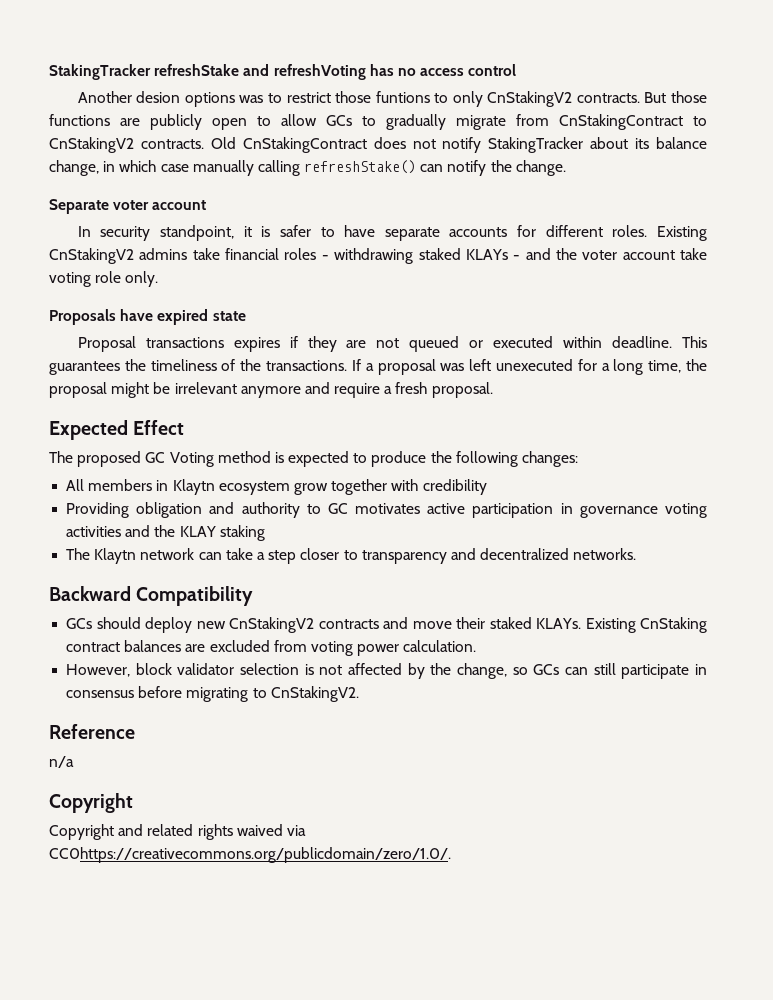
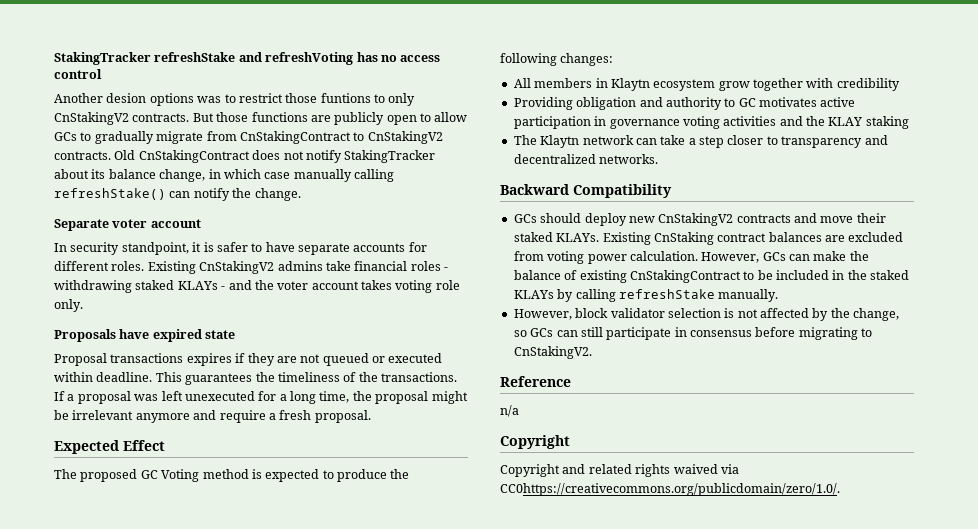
- Existing CnStakingV2 admins take financial roles - withdrawing staked KLAYs - and the voter account take voting role only.
+ Existing CnStakingV2 admins take financial roles - withdrawing staked KLAYs - and the voter account takes voting role only.
+ However, GCs can make the balance of existing CnStakingContract to be included in the staked KLAYs by calling refreshStake manually.

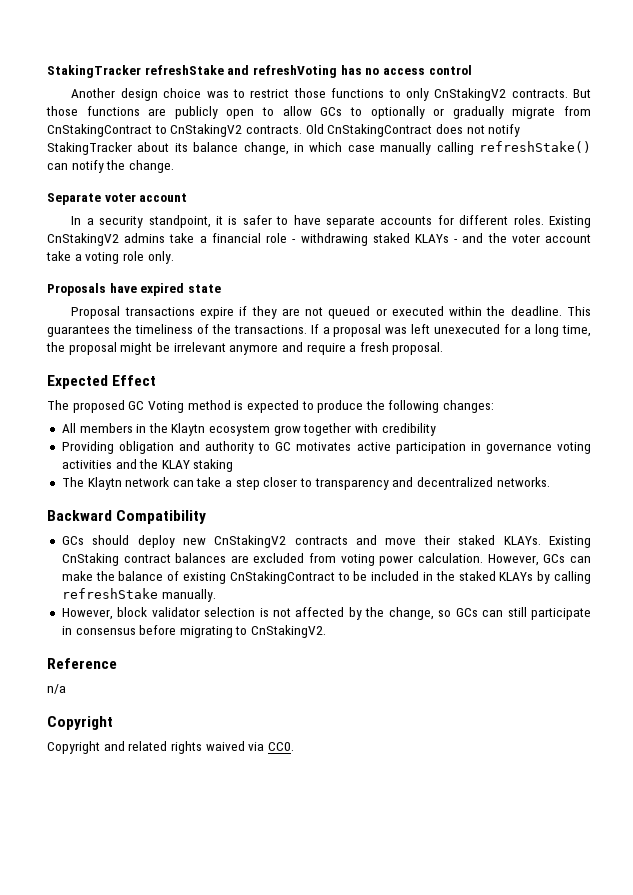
- Another desion options was to restrict those funtions to only CnStakingV2 contracts.
+ Another design choice was to restrict those functions to only CnStakingV2 contracts.
- But those functions are publicly open to allow GCs to gradually migrate from CnStakingContract to CnStakingV2 contracts.
+ But those functions are publicly open to allow GCs to optionally or gradually migrate from CnStakingContract to CnStakingV2 contracts.
- In security standpoint, it is safer to have separate accounts for different roles.
+ In a security standpoint, it is safer to have separate accounts for different roles.
- Existing CnStakingV2 admins take financial roles - withdrawing staked KLAYs - and the voter account takes voting role only.
+ Existing CnStakingV2 admins take a financial role - withdrawing staked KLAYs - and the voter account take a voting role only.
- Proposal transactions expires if they are not queued or executed within deadline.
+ Proposal transactions expire if they are not queued or executed within the deadline.
- All members in Klaytn ecosystem grow together with credibility
+ All members in the Klaytn ecosystem grow together with credibility
- Copyright and related rights waived via CC0https://creativecommons.org/publicdomain/zero/1.0/.
+ Copyright and related rights waived via CC0.

